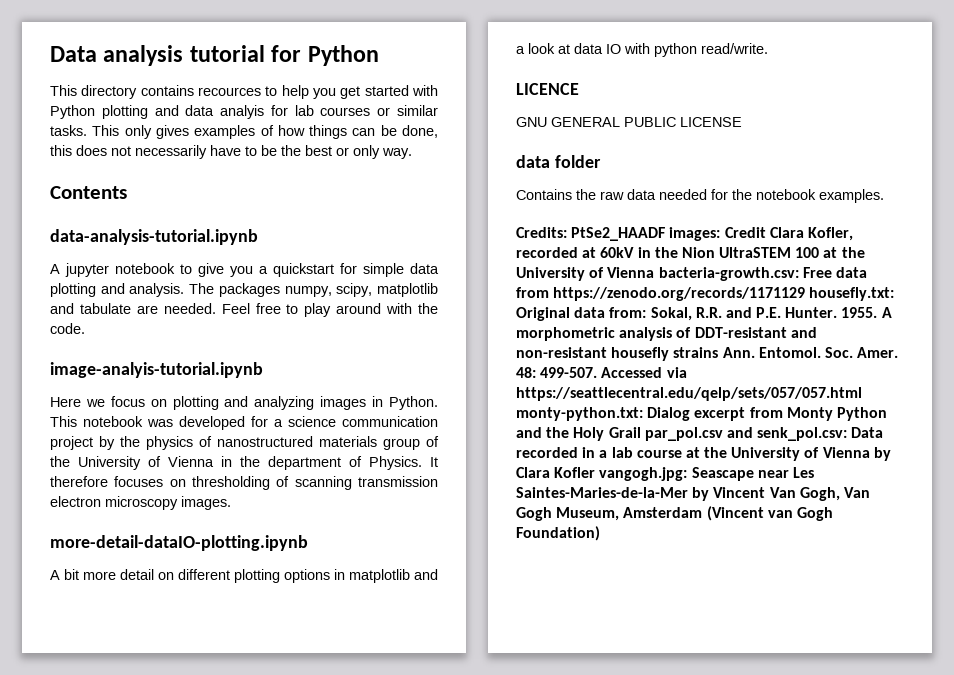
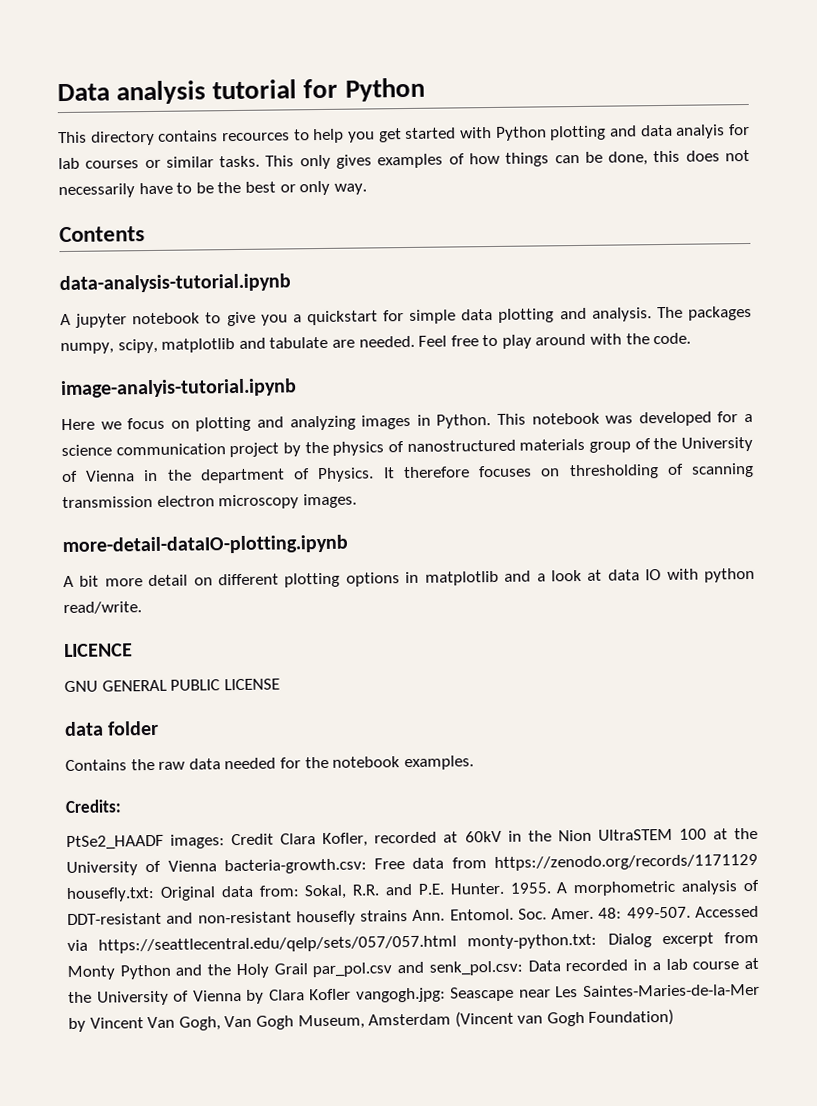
- Credits: PtSe2_HAADF images: Credit Clara Kofler, recorded at 60kV in the Nion UltraSTEM 100 at the University of Vienna bacteria-growth.csv: Free data from https://zenodo.org/records/1171129 housefly.txt: Original data from: Sokal, R.R. and P.E. Hunter.
+ Credits:
+ PtSe2_HAADF images: Credit Clara Kofler, recorded at 60kV in the Nion UltraSTEM 100 at the University of Vienna bacteria-growth.csv: Free data from https://zenodo.org/records/1171129 housefly.txt: Original data from: Sokal, R.R. and P.E. Hunter.

